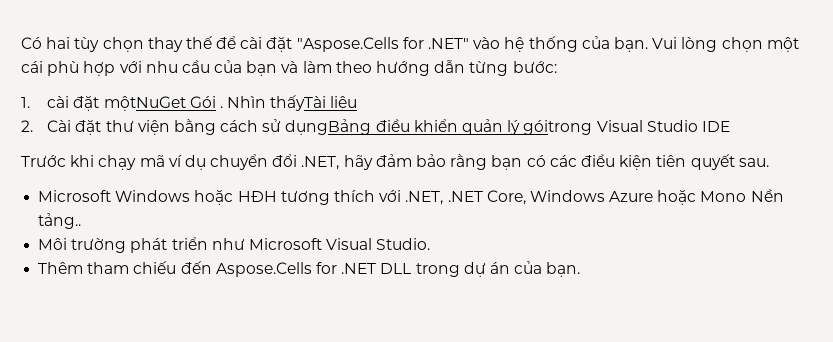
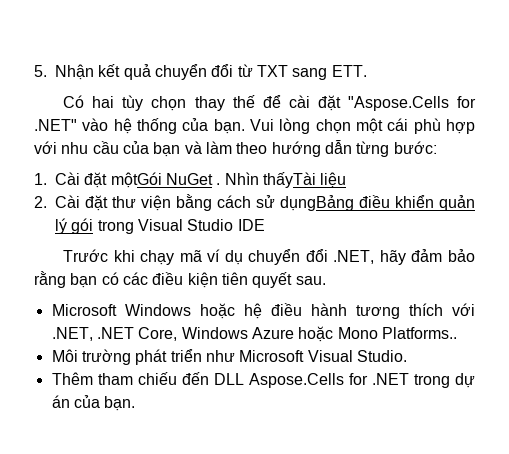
+ 5. Nhận kết quả chuyển đổi từ TXT sang ETT.
- 1. cài đặt mộtNuGet Gói .
+ 1. Cài đặt mộtGói NuGet .
- 2. Cài đặt thư viện bằng cách sử dụngBảng điều khiển quản lý góitrong Visual Studio IDE
+ 2. Cài đặt thư viện bằng cách sử dụngBảng điều khiển quản lý gói trong Visual Studio IDE
- Microsoft Windows hoặc HĐH tương thích với .NET, .NET Core, Windows Azure hoặc Mono Nền tảng..
+ Microsoft Windows hoặc hệ điều hành tương thích với .NET, .NET Core, Windows Azure hoặc Mono Platforms..
- Thêm tham chiếu đến Aspose.Cells for .NET DLL trong dự án của bạn.
+ Thêm tham chiếu đến DLL Aspose.Cells for .NET trong dự án của bạn.

